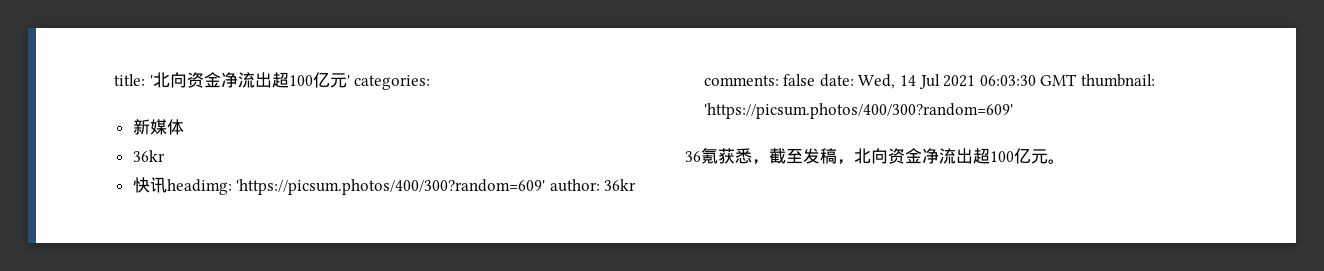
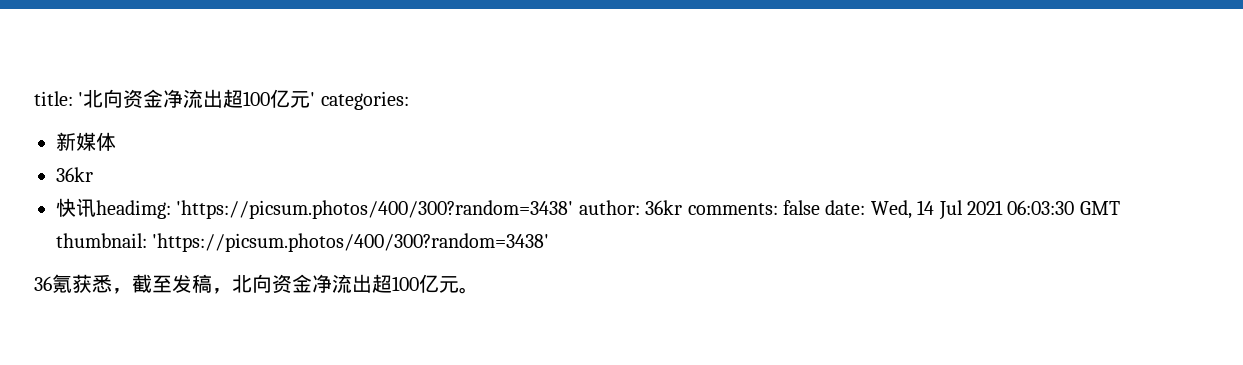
- 快讯headimg: 'https://picsum.photos/400/300?random=609' author: 36kr comments: false date: Wed, 14 Jul 2021 06:03:30 GMT thumbnail: 'https://picsum.photos/400/300?random=609'
+ 快讯headimg: 'https://picsum.photos/400/300?random=3438' author: 36kr comments: false date: Wed, 14 Jul 2021 06:03:30 GMT thumbnail: 'https://picsum.photos/400/300?random=3438'

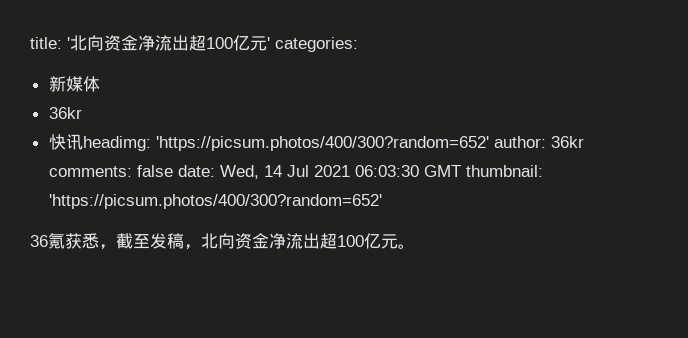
- 快讯headimg: 'https://picsum.photos/400/300?random=3438' author: 36kr comments: false date: Wed, 14 Jul 2021 06:03:30 GMT thumbnail: 'https://picsum.photos/400/300?random=3438'
+ 快讯headimg: 'https://picsum.photos/400/300?random=652' author: 36kr comments: false date: Wed, 14 Jul 2021 06:03:30 GMT thumbnail: 'https://picsum.photos/400/300?random=652'

